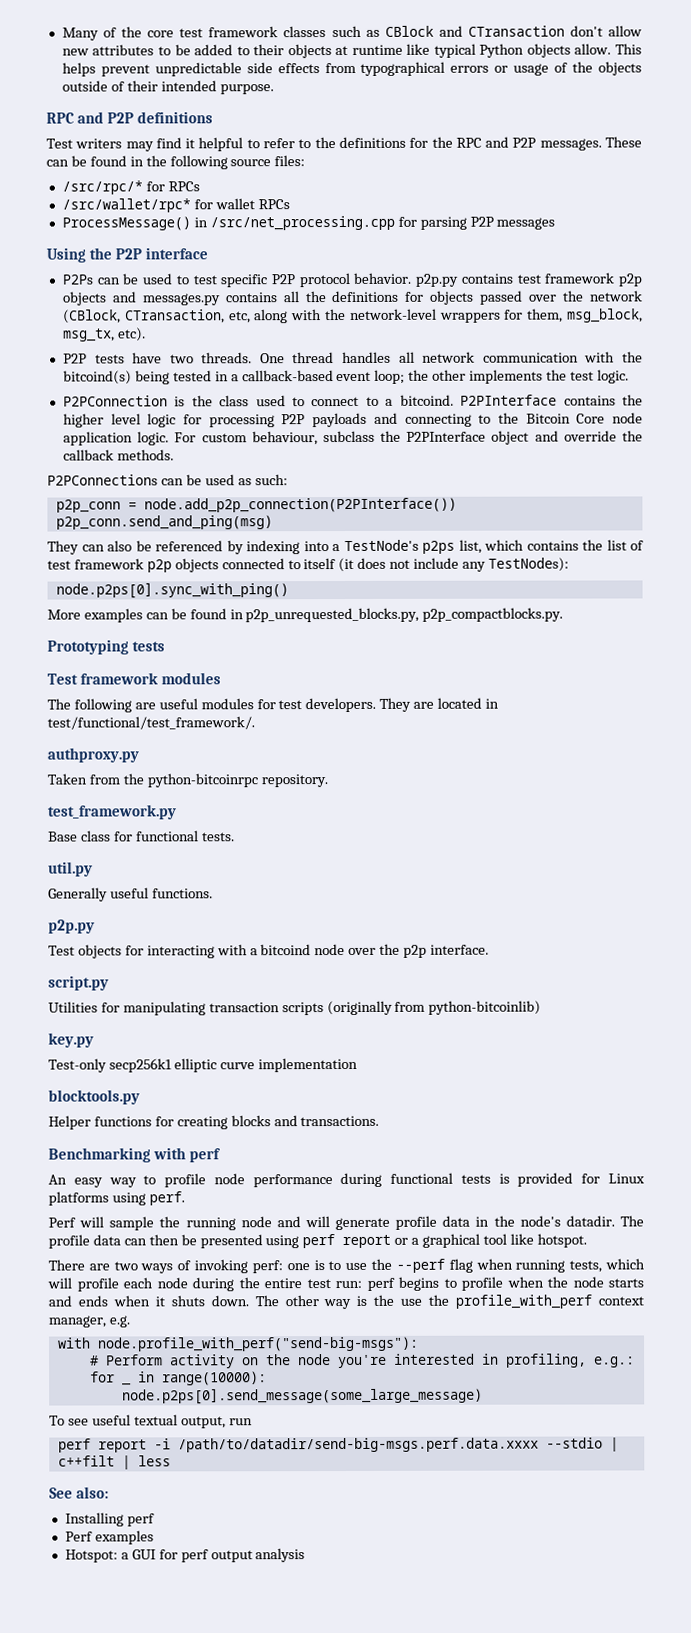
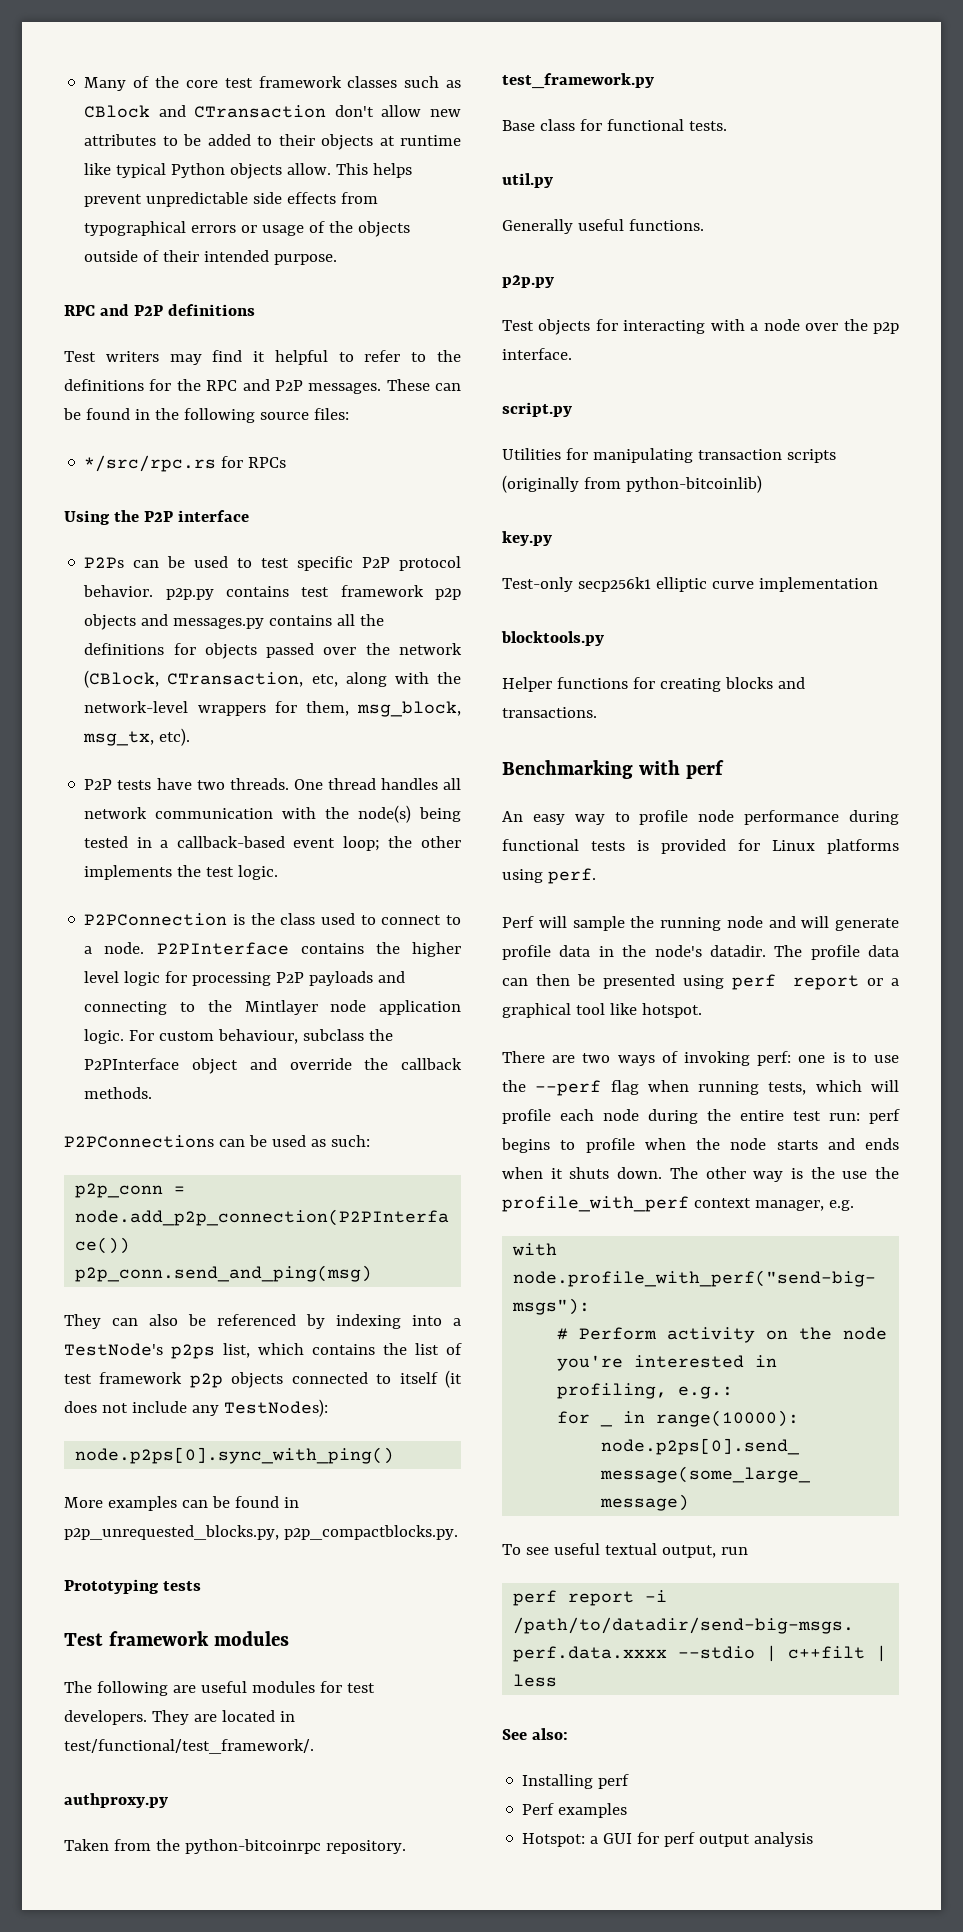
- /src/rpc/* for RPCs
+ */src/rpc.rs for RPCs
- /src/wallet/rpc* for wallet RPCs
- ProcessMessage() in /src/net_processing.cpp for parsing P2P messages
- One thread handles all network communication with the bitcoind(s) being tested in a callback-based event loop; the other implements the test logic.
+ One thread handles all network communication with the node(s) being tested in a callback-based event loop; the other implements the test logic.
- P2PConnection is the class used to connect to a bitcoind.
+ P2PConnection is the class used to connect to a node.
- P2PInterface contains the higher level logic for processing P2P payloads and connecting to the Bitcoin Core node application logic.
+ P2PInterface contains the higher level logic for processing P2P payloads and connecting to the Mintlayer node application logic.
- Test objects for interacting with a bitcoind node over the p2p interface.
+ Test objects for interacting with a node over the p2p interface.

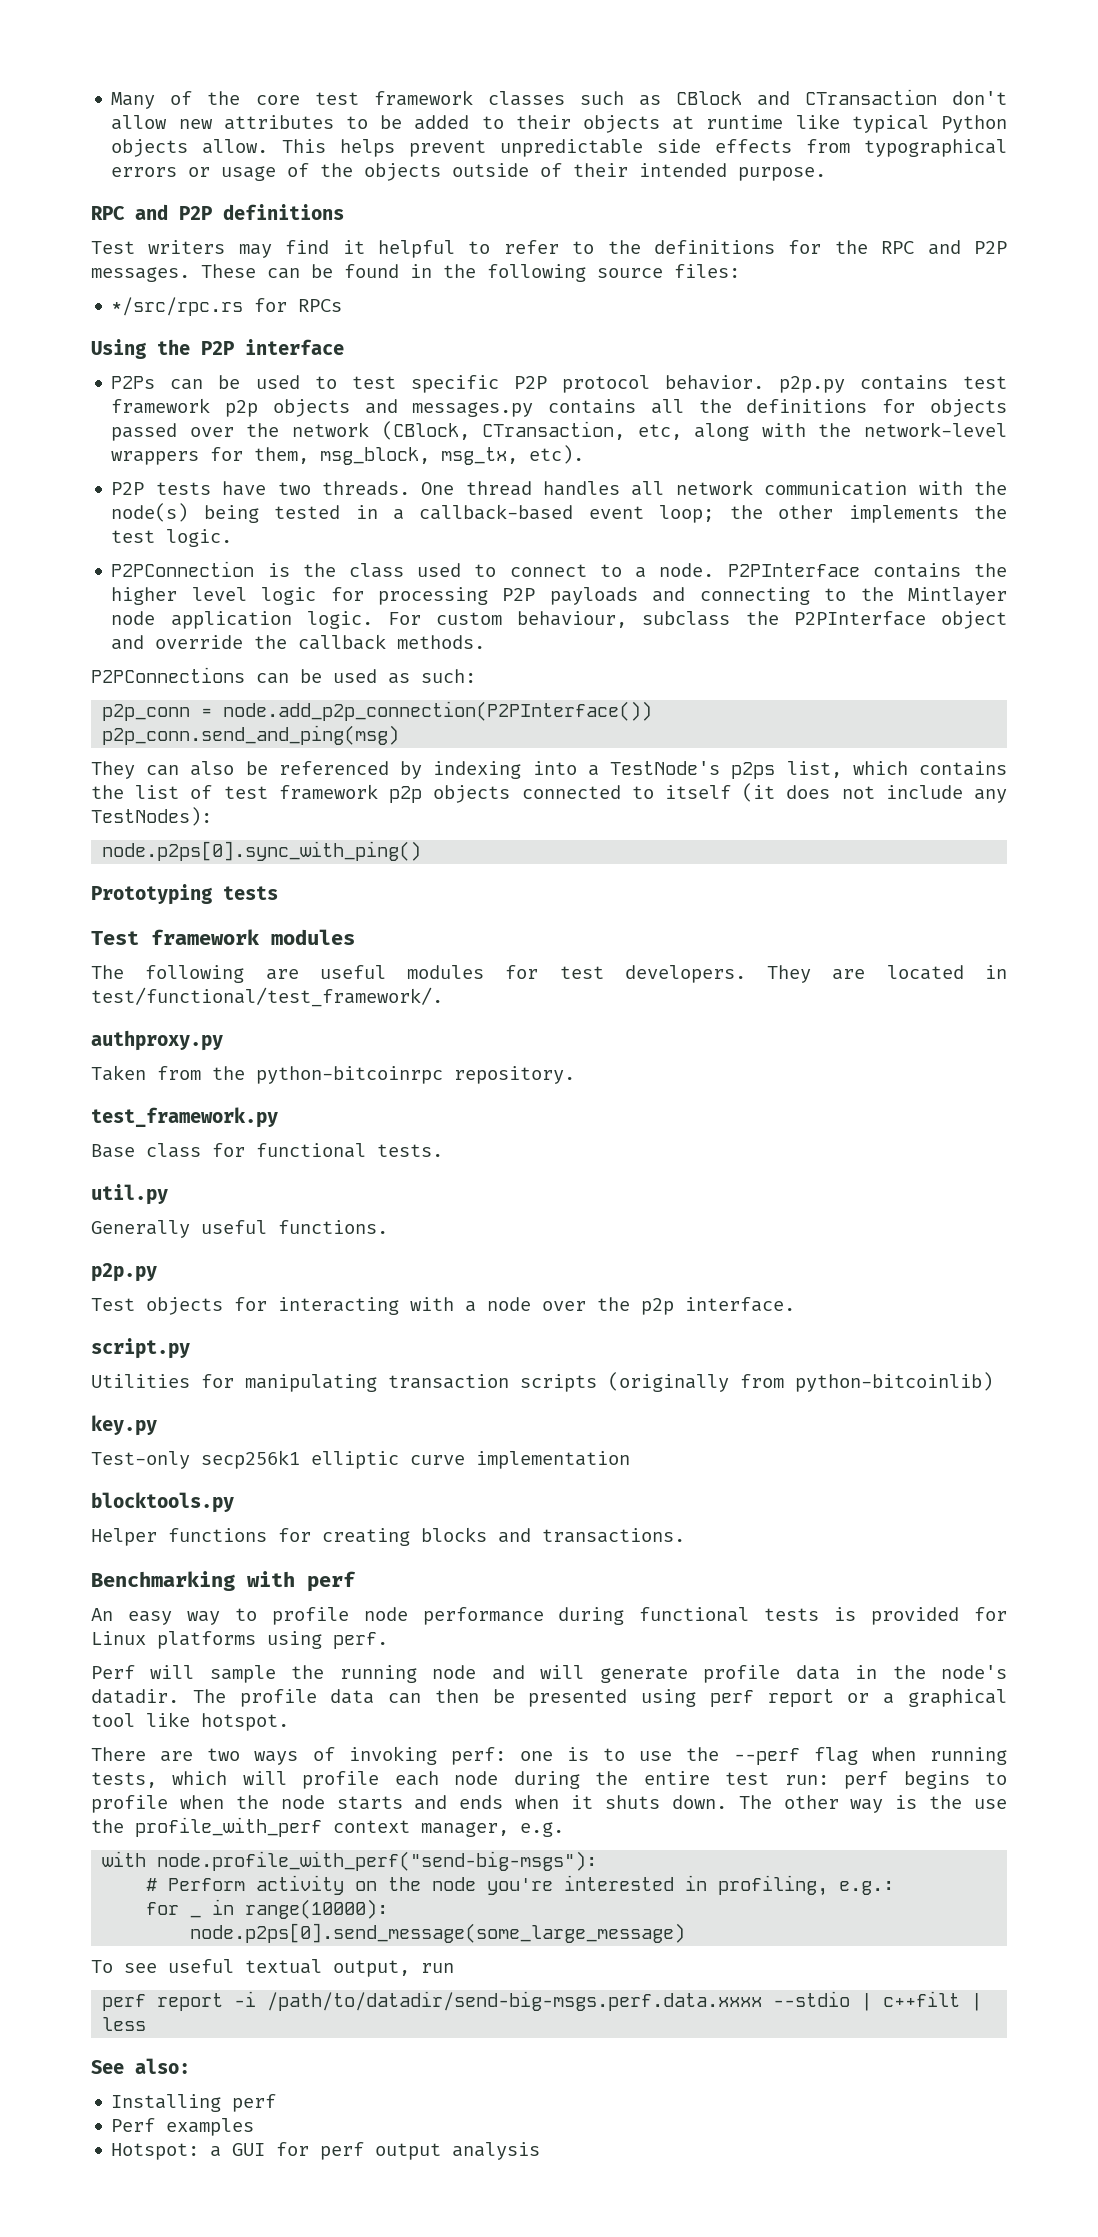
- More examples can be found in p2p_unrequested_blocks.py, p2p_compactblocks.py.

